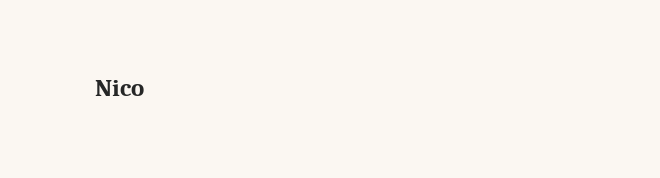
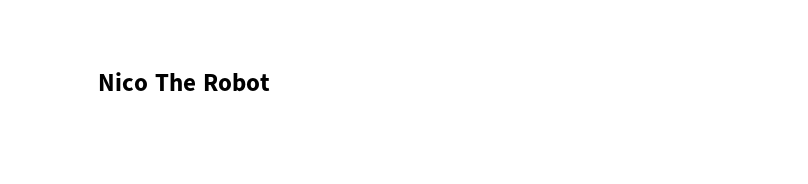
- Nico
+ Nico The Robot

